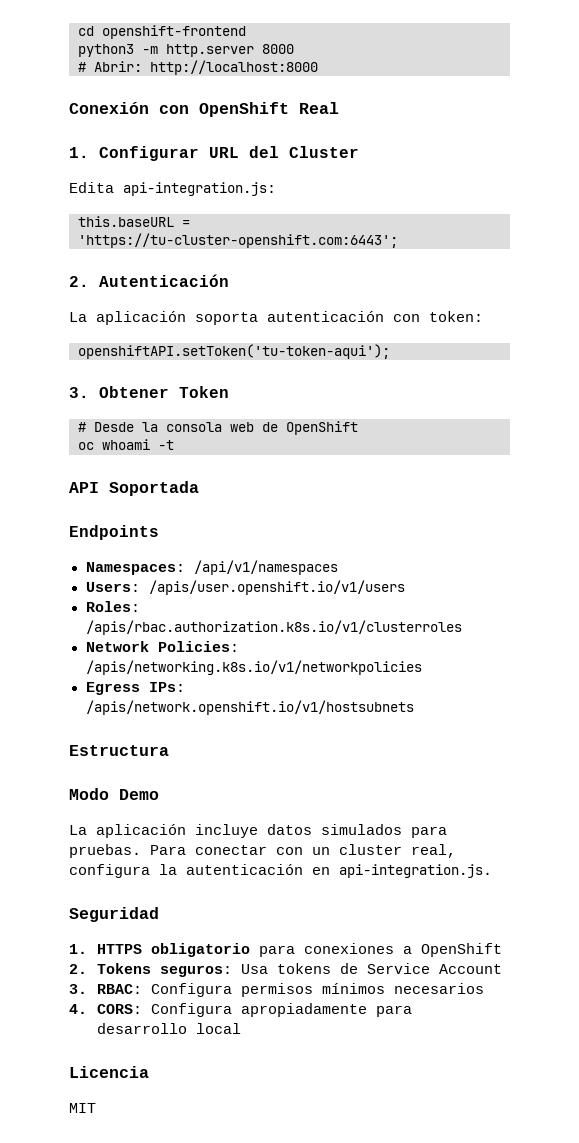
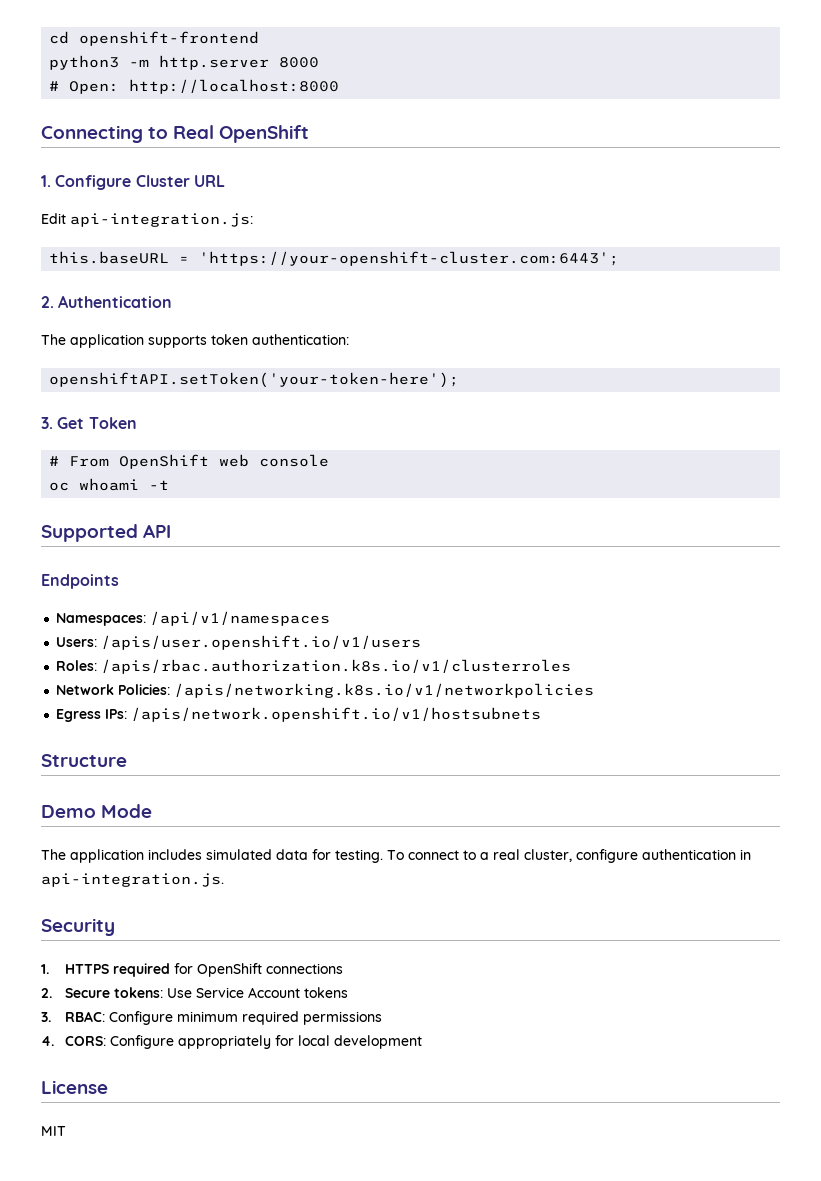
- # Abrir: http://localhost:8000
+ # Open: http://localhost:8000
- Conexión con OpenShift Real
- 1. Configurar URL del Cluster
- Edita api-integration.js:
+ Connecting to Real OpenShift
+ 1. Configure Cluster URL
+ Edit api-integration.js:
- this.baseURL = 'https://tu-cluster-openshift.com:6443';
- 2. Autenticación
- La aplicación soporta autenticación con token:
- openshiftAPI.setToken('tu-token-aqui');
- 3. Obtener Token
+ this.baseURL = 'https://your-openshift-cluster.com:6443';
+ 2. Authentication
+ The application supports token authentication:
+ openshiftAPI.setToken('your-token-here');
+ 3. Get Token
- # Desde la consola web de OpenShift
+ # From OpenShift web console
- API Soportada
+ Supported API
- Estructura
- Modo Demo
- La aplicación incluye datos simulados para pruebas. Para conectar con un cluster real, configura la autenticación en api-integration.js.
+ Structure
+ Demo Mode
+ The application includes simulated data for testing. To connect to a real cluster, configure authentication in api-integration.js.
- Seguridad
+ Security
- 1. HTTPS obligatorio para conexiones a OpenShift
- 2. Tokens seguros: Usa tokens de Service Account
+ 1. HTTPS required for OpenShift connections
+ 2. Secure tokens: Use Service Account tokens
- 3. RBAC: Configura permisos mínimos necesarios
- 4. CORS: Configura apropiadamente para desarrollo local
- Licencia
+ 3. RBAC: Configure minimum required permissions
+ 4. CORS: Configure appropriately for local development
+ License

